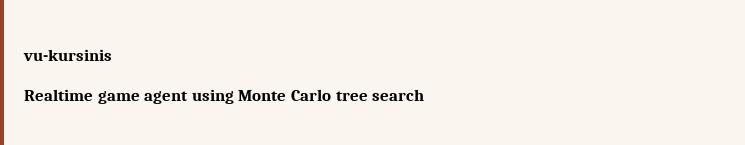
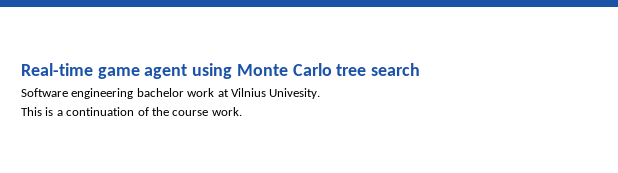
- vu-kursinis
- Realtime game agent using Monte Carlo tree search
+ Real-time game agent using Monte Carlo tree search
+ Software engineering bachelor work at Vilnius Univesity.
+ This is a continuation of the course work.

